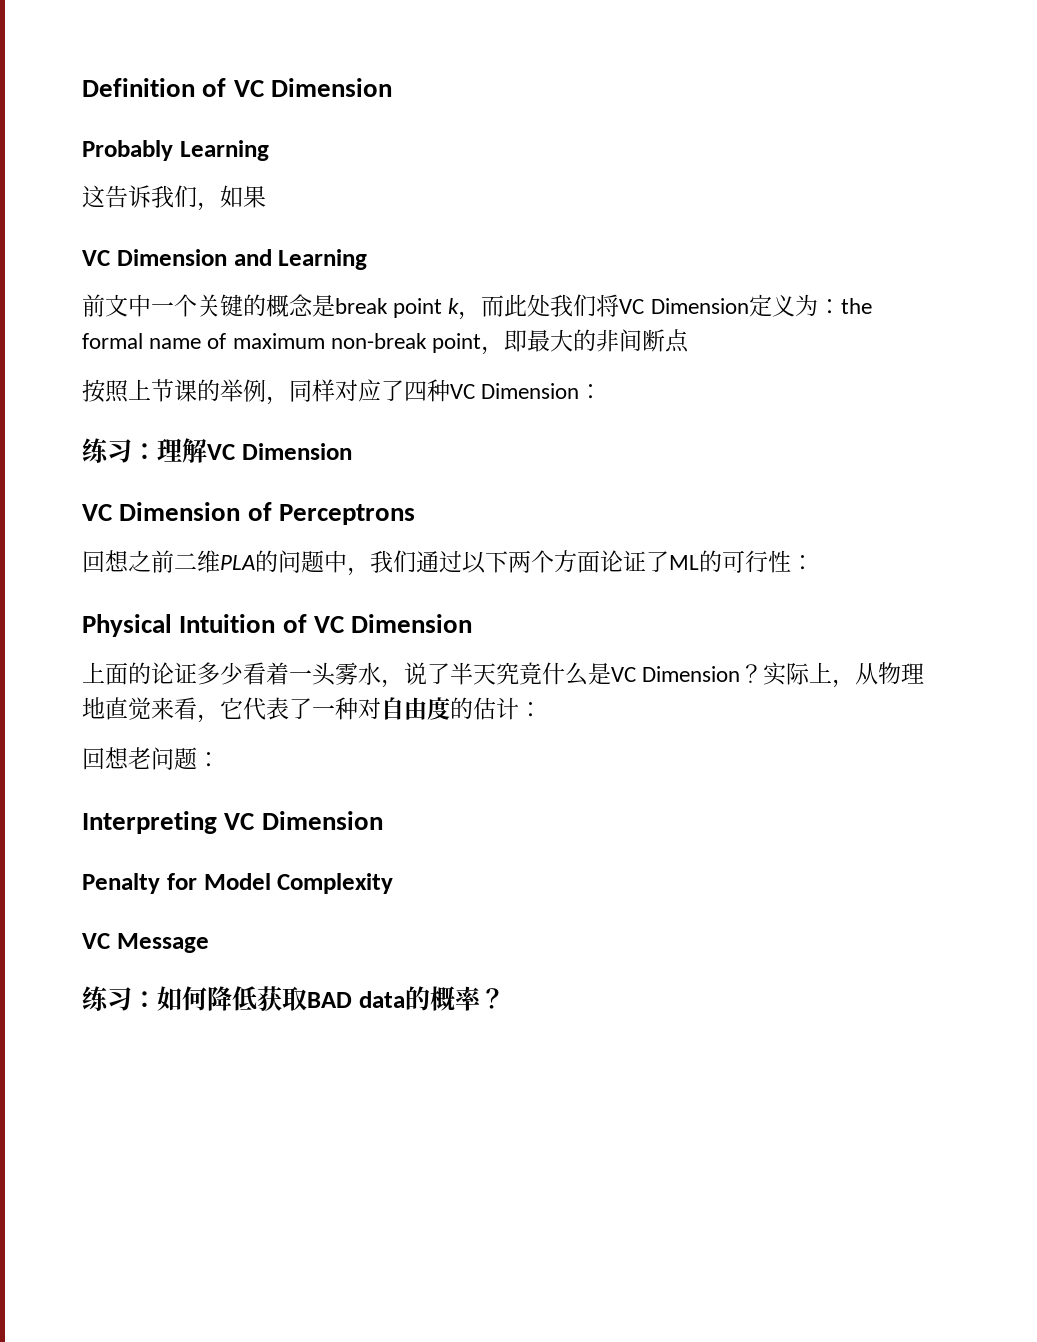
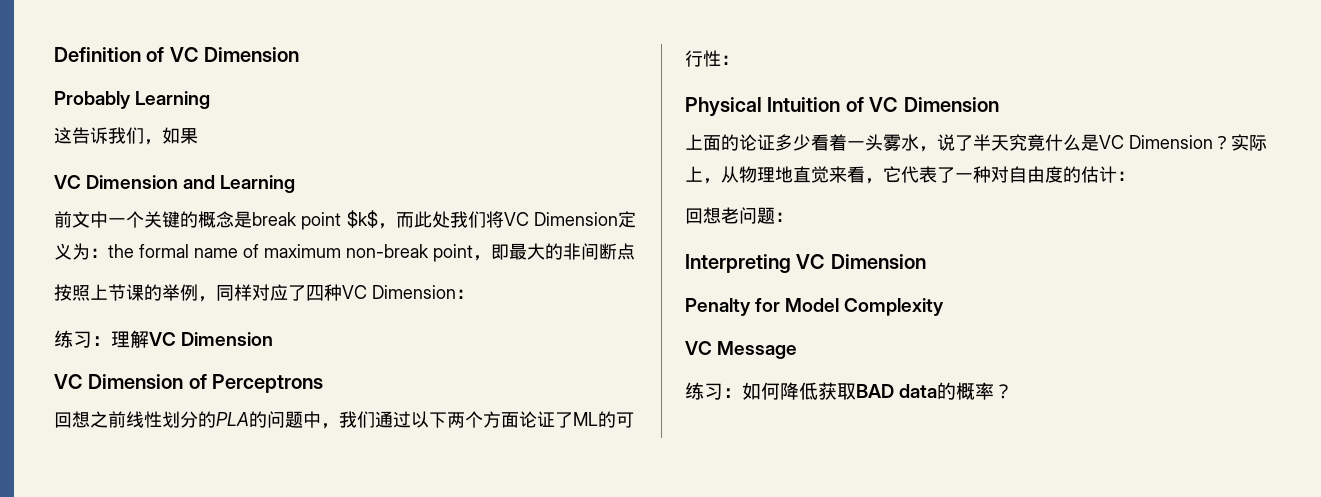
- 前文中一个关键的概念是break point k，而此处我们将VC Dimension定义为：the formal name of maximum non-break point，即最大的非间断点
+ 前文中一个关键的概念是break point $k$，而此处我们将VC Dimension定义为：the formal name of maximum non-break point，即最大的非间断点
- 回想之前二维PLA的问题中，我们通过以下两个方面论证了ML的可行性：
+ 回想之前线性划分的PLA的问题中，我们通过以下两个方面论证了ML的可行性：

